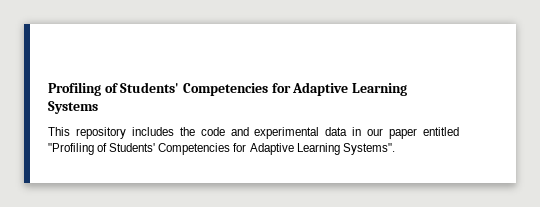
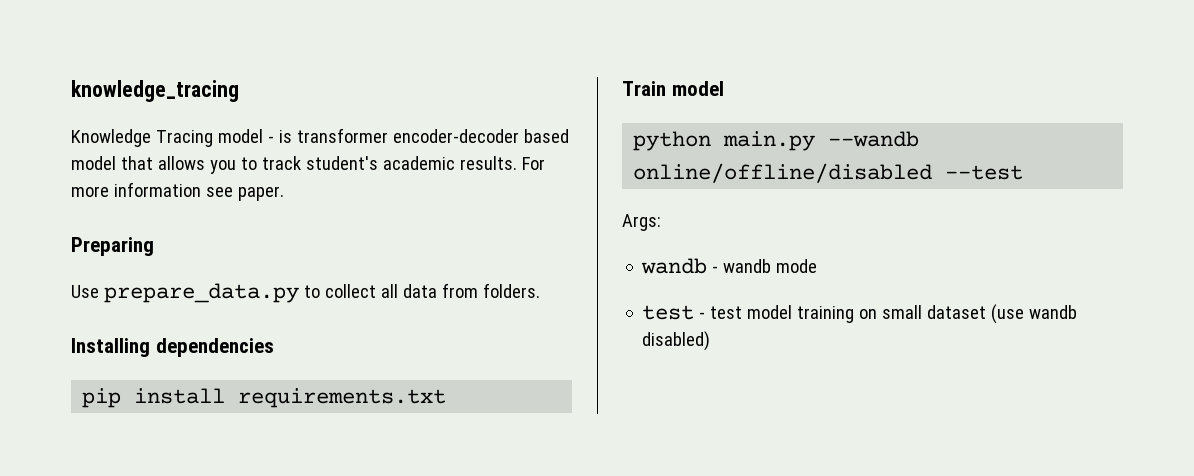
- Profiling of Students' Competencies for Adaptive Learning Systems
- This repository includes the code and experimental data in our paper entitled "Profiling of Students' Competencies for Adaptive Learning Systems".
+ knowledge_tracing
+ Knowledge Tracing model - is transformer encoder-decoder based model that allows you to track student's academic results. For more information see paper.
+ Preparing
+ Use prepare_data.py to collect all data from folders.
+ Installing dependencies
+ pip install requirements.txt
+ Train model
+ python main.py --wandb online/offline/disabled --test
+ Args:
+ wandb - wandb mode
+ test - test model training on small dataset (use wandb disabled)

